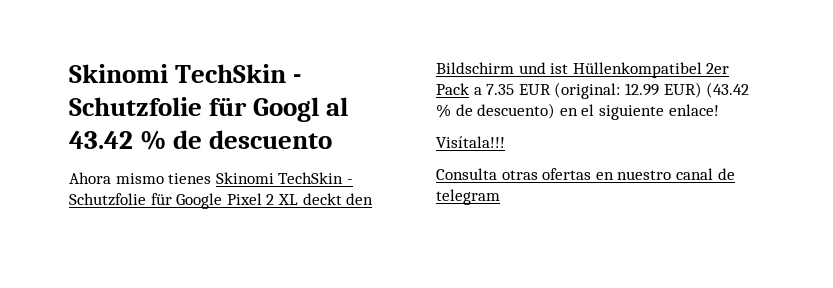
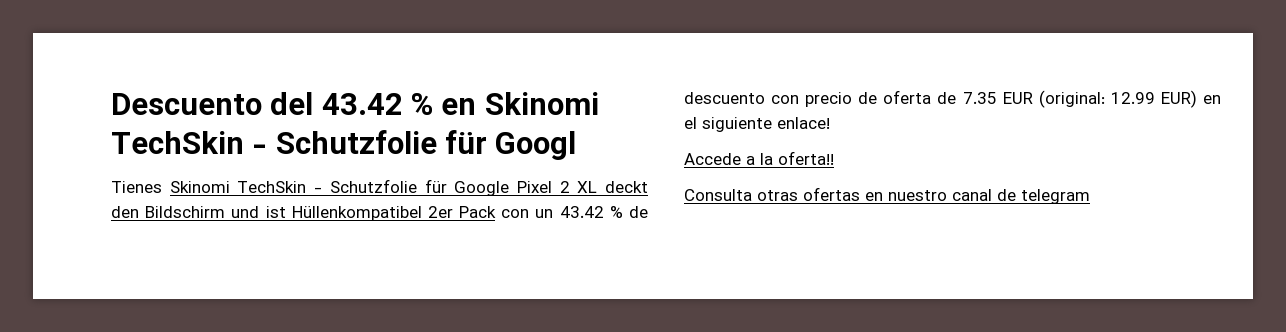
- Skinomi TechSkin - Schutzfolie für Googl al 43.42 % de descuento
- Ahora mismo tienes Skinomi TechSkin - Schutzfolie für Google Pixel 2 XL deckt den Bildschirm und ist Hüllenkompatibel 2er Pack a 7.35 EUR (original: 12.99 EUR) (43.42 % de descuento) en el siguiente enlace!
+ Descuento del 43.42 % en Skinomi TechSkin - Schutzfolie für Googl
+ Tienes Skinomi TechSkin - Schutzfolie für Google Pixel 2 XL deckt den Bildschirm und ist Hüllenkompatibel 2er Pack con un 43.42 % de descuento con precio de oferta de 7.35 EUR (original: 12.99 EUR) en el siguiente enlace!
- Visítala!!!
+ Accede a la oferta!!

